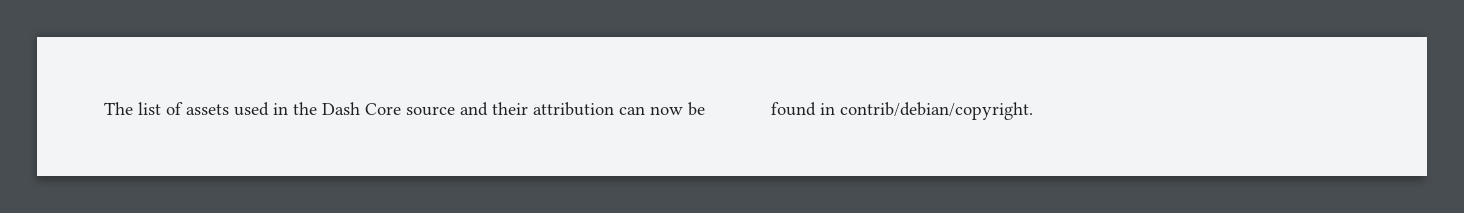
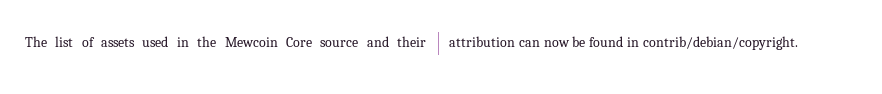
- The list of assets used in the Dash Core source and their attribution can now be found in contrib/debian/copyright.
+ The list of assets used in the Mewcoin Core source and their attribution can now be found in contrib/debian/copyright.

